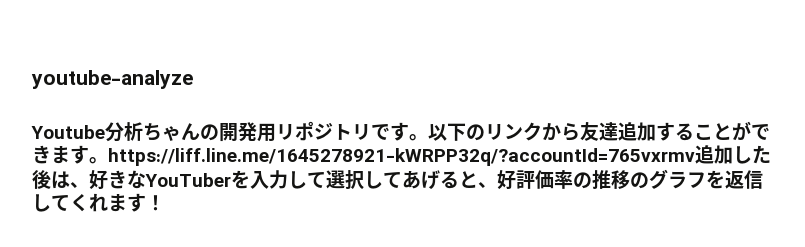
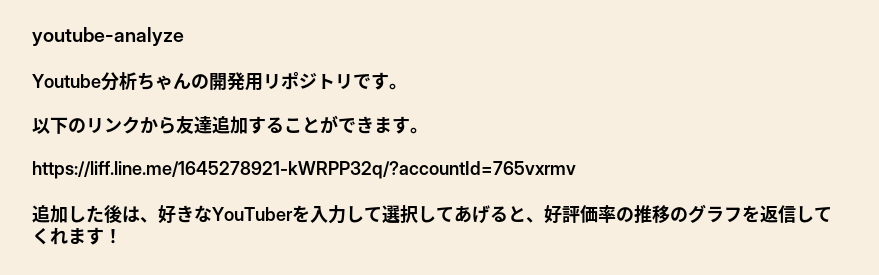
- Youtube分析ちゃんの開発用リポジトリです。以下のリンクから友達追加することができます。https://liff.line.me/1645278921-kWRPP32q/?accountId=765vxrmv追加した後は、好きなYouTuberを入力して選択してあげると、好評価率の推移のグラフを返信してくれます！
+ Youtube分析ちゃんの開発用リポジトリです。
+ 以下のリンクから友達追加することができます。
+ https://liff.line.me/1645278921-kWRPP32q/?accountId=765vxrmv
+ 追加した後は、好きなYouTuberを入力して選択してあげると、好評価率の推移のグラフを返信してくれます！

